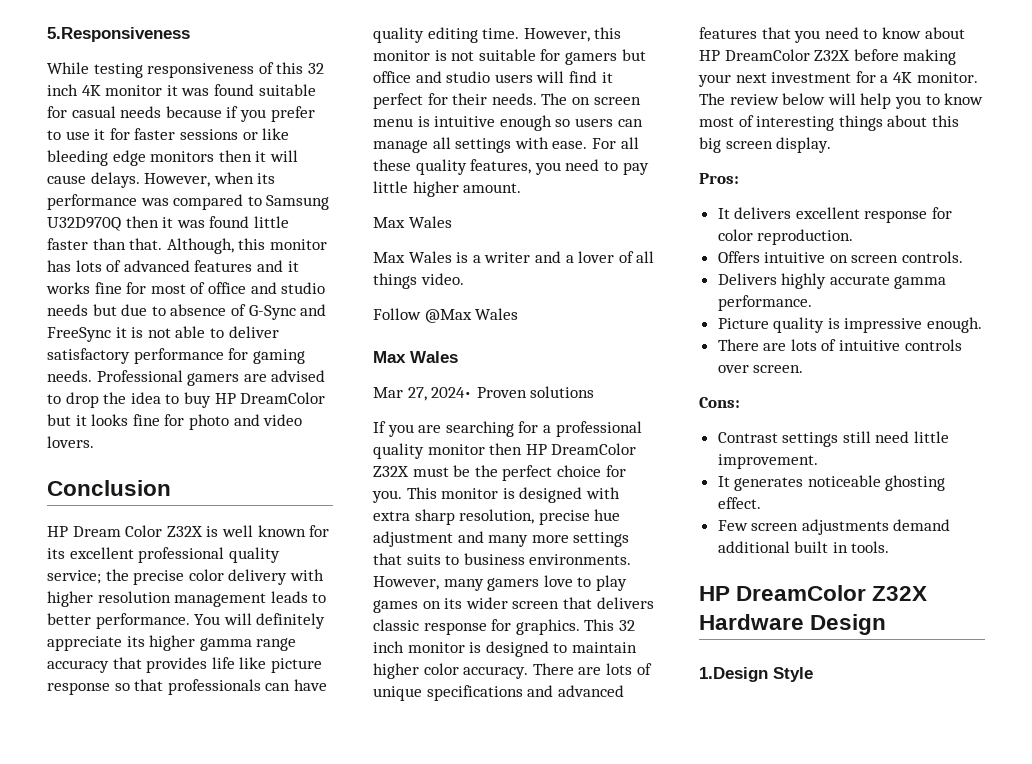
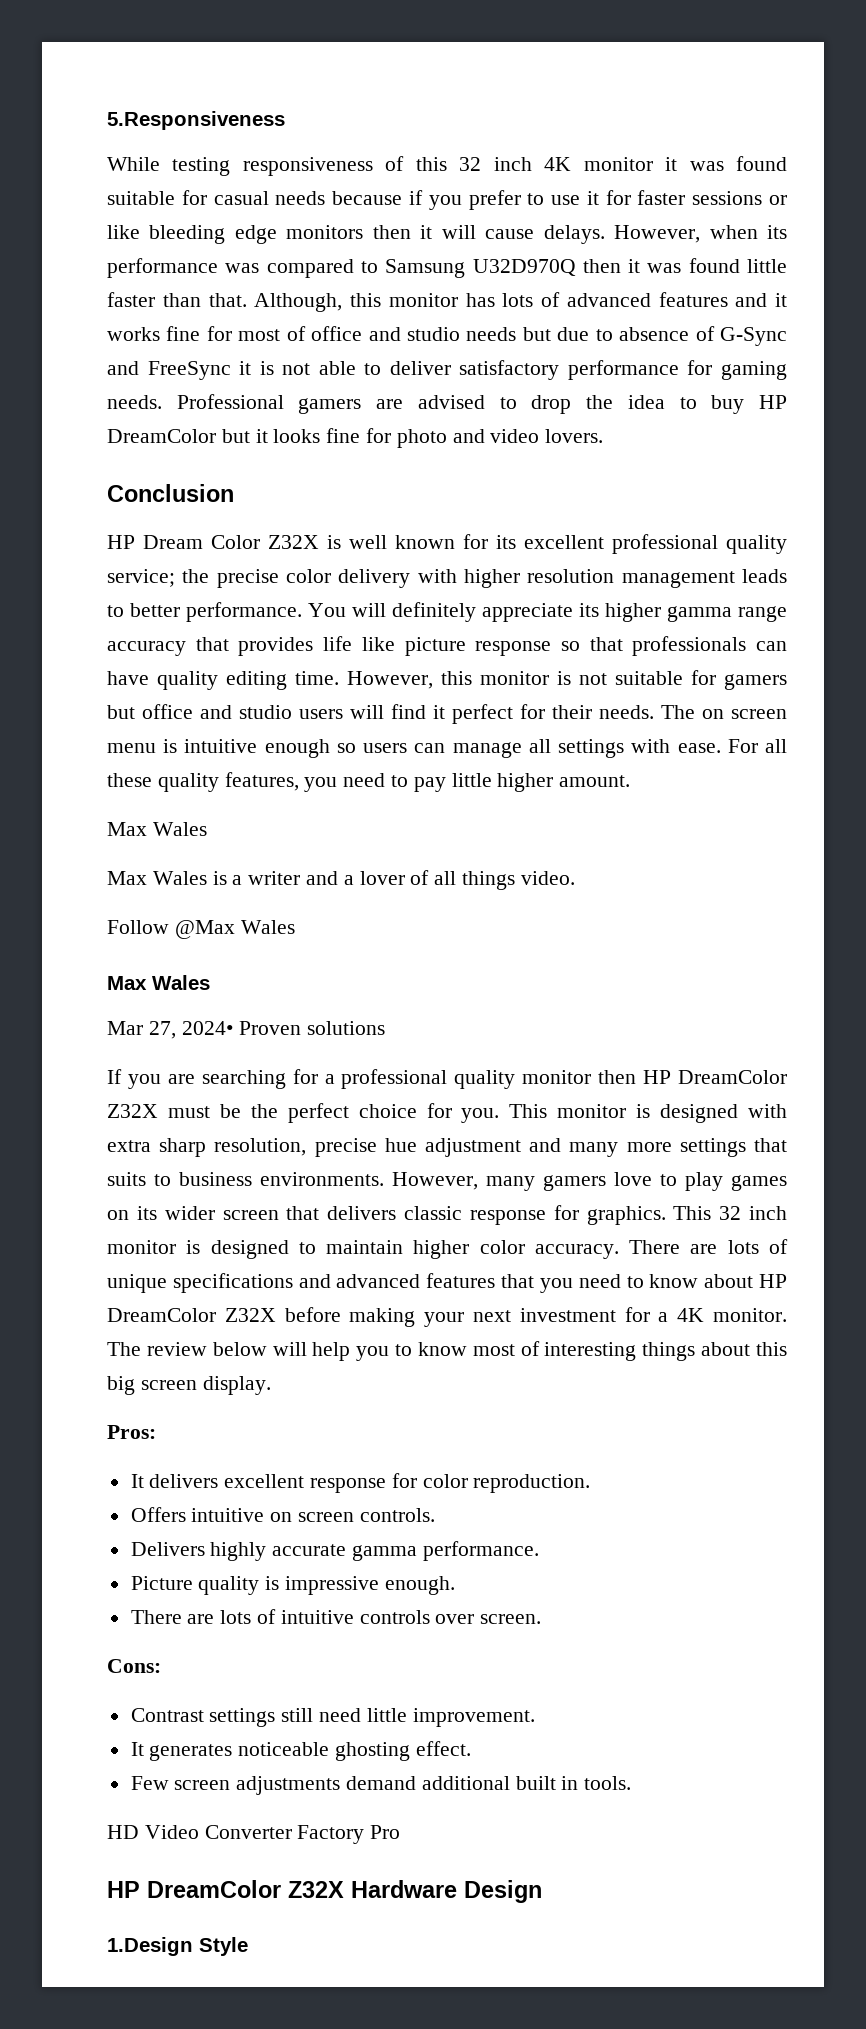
+ HD Video Converter Factory Pro

